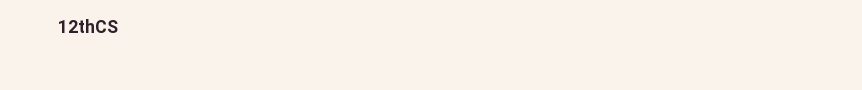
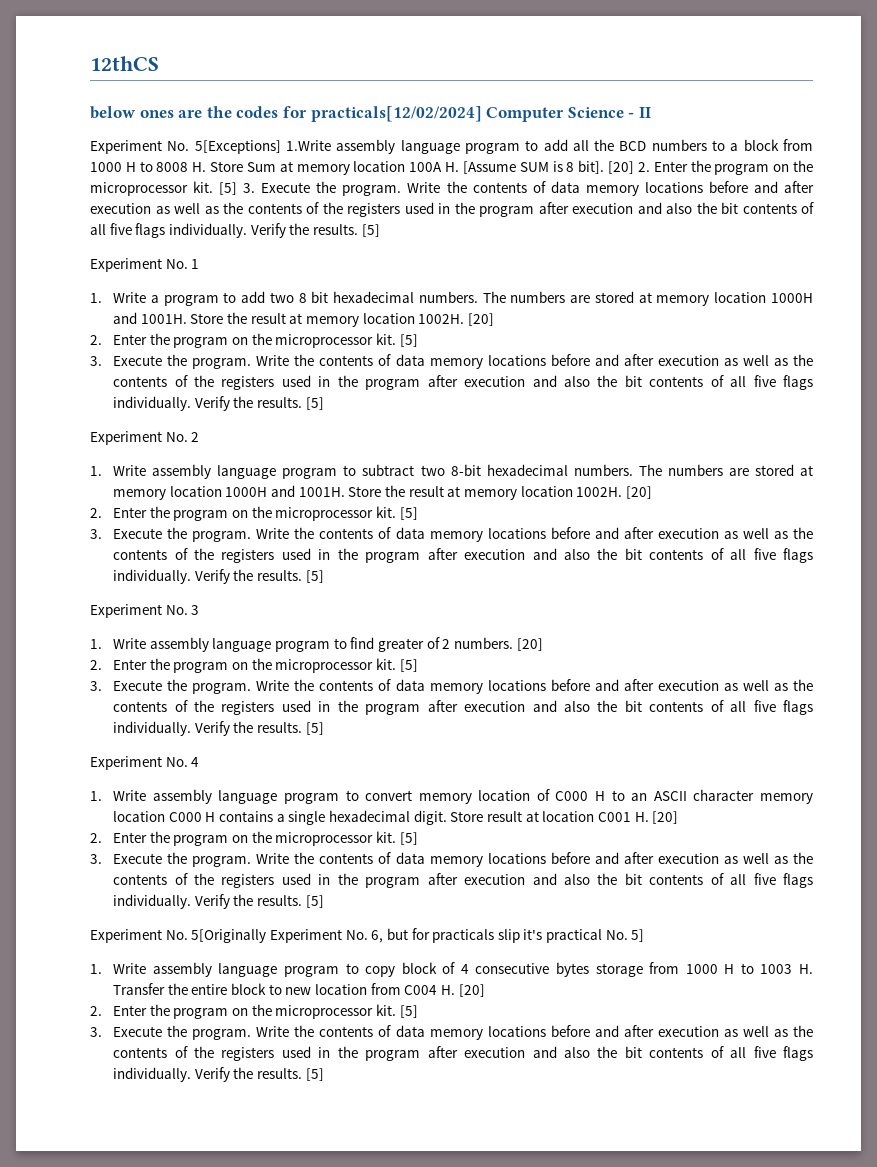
+ below ones are the codes for practicals[12/02/2024] Computer Science - II
+ Experiment No. 5[Exceptions] 1.Write assembly language program to add all the BCD numbers to a block from 1000 H to 8008 H. Store Sum at memory location 100A H. [Assume SUM is 8 bit]. [20] 2. Enter the program on the microprocessor kit. [5] 3. Execute the program. Write the contents of data memory locations before and after execution as well as the contents of the registers used in the program after execution and also the bit contents of all five flags individually. Verify the results. [5]
+ Experiment No. 1
+ 1. Write a program to add two 8 bit hexadecimal numbers. The numbers are stored at memory location 1000H and 1001H. Store the result at memory location 1002H. [20]
+ 2. Enter the program on the microprocessor kit. [5]
+ 3. Execute the program. Write the contents of data memory locations before and after execution as well as the contents of the registers used in the program after execution and also the bit contents of all five flags individually. Verify the results. [5]
+ Experiment No. 2
+ 1. Write assembly language program to subtract two 8-bit hexadecimal numbers. The numbers are stored at memory location 1000H and 1001H. Store the result at memory location 1002H. [20]
+ 2. Enter the program on the microprocessor kit. [5]
+ 3. Execute the program. Write the contents of data memory locations before and after execution as well as the contents of the registers used in the program after execution and also the bit contents of all five flags individually. Verify the results. [5]
+ Experiment No. 3
+ 1. Write assembly language program to find greater of 2 numbers. [20]
+ 2. Enter the program on the microprocessor kit. [5]
+ 3. Execute the program. Write the contents of data memory locations before and after execution as well as the contents of the registers used in the program after execution and also the bit contents of all five flags individually. Verify the results. [5]
+ Experiment No. 4
+ 1. Write assembly language program to convert memory location of C000 H to an ASCII character memory location C000 H contains a single hexadecimal digit. Store result at location C001 H. [20]
+ 2. Enter the program on the microprocessor kit. [5]
+ 3. Execute the program. Write the contents of data memory locations before and after execution as well as the contents of the registers used in the program after execution and also the bit contents of all five flags individually. Verify the results. [5]
+ Experiment No. 5[Originally Experiment No. 6, but for practicals slip it's practical No. 5]
+ 1. Write assembly language program to copy block of 4 consecutive bytes storage from 1000 H to 1003 H. Transfer the entire block to new location from C004 H. [20]
+ 2. Enter the program on the microprocessor kit. [5]
+ 3. Execute the program. Write the contents of data memory locations before and after execution as well as the contents of the registers used in the program after execution and also the bit contents of all five flags individually. Verify the results. [5]

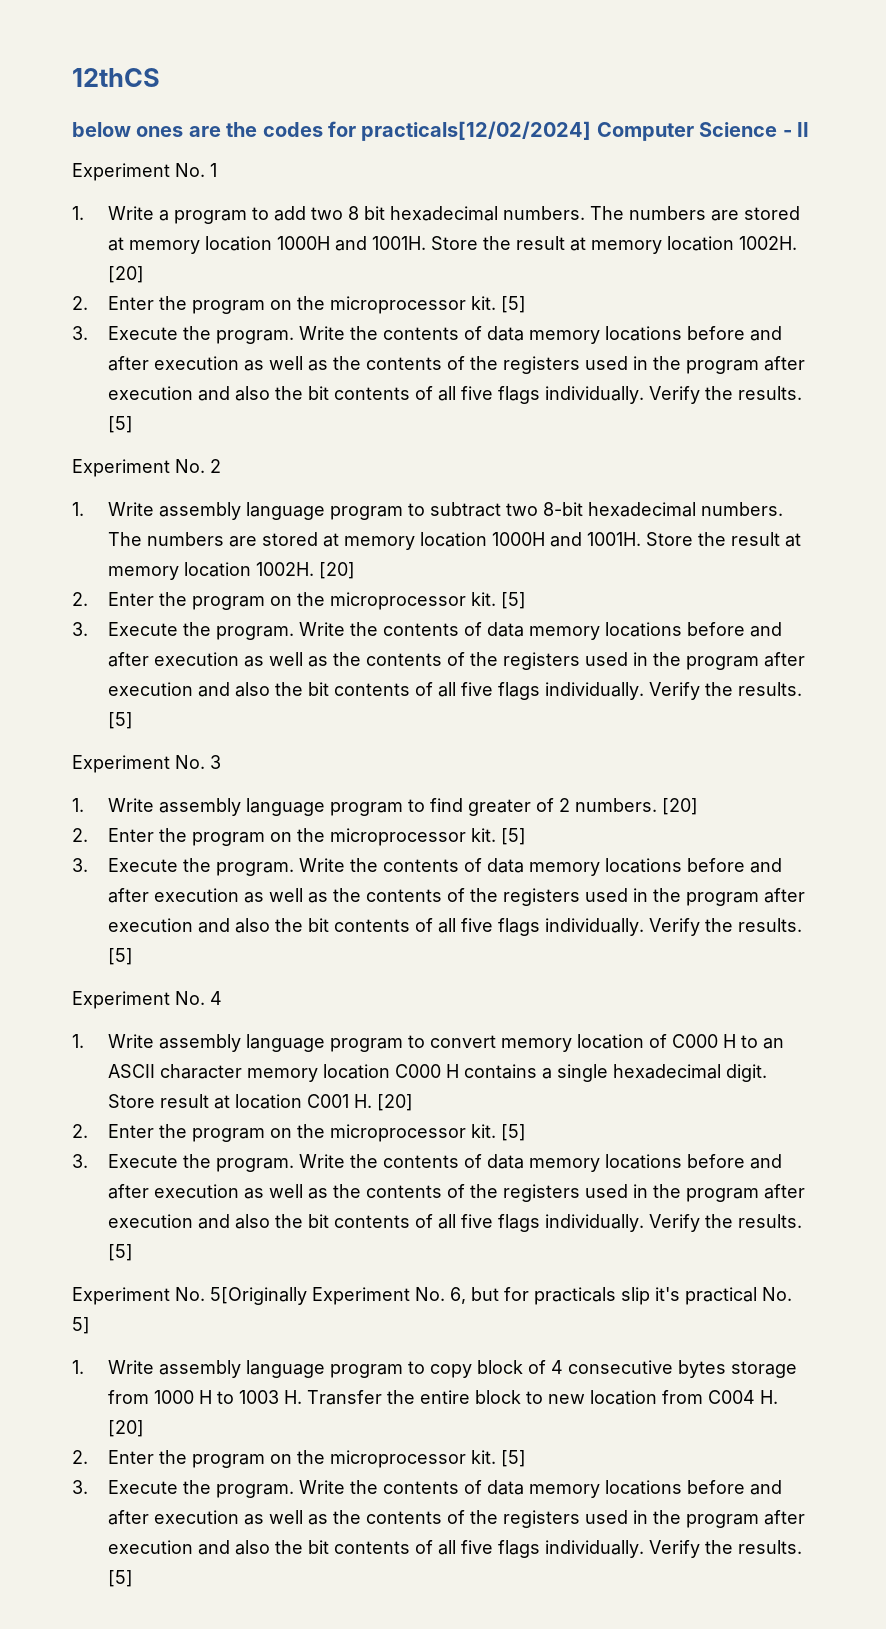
- Experiment No. 5[Exceptions] 1.Write assembly language program to add all the BCD numbers to a block from 1000 H to 8008 H. Store Sum at memory location 100A H. [Assume SUM is 8 bit]. [20] 2. Enter the program on the microprocessor kit. [5] 3. Execute the program. Write the contents of data memory locations before and after execution as well as the contents of the registers used in the program after execution and also the bit contents of all five flags individually. Verify the results. [5]

